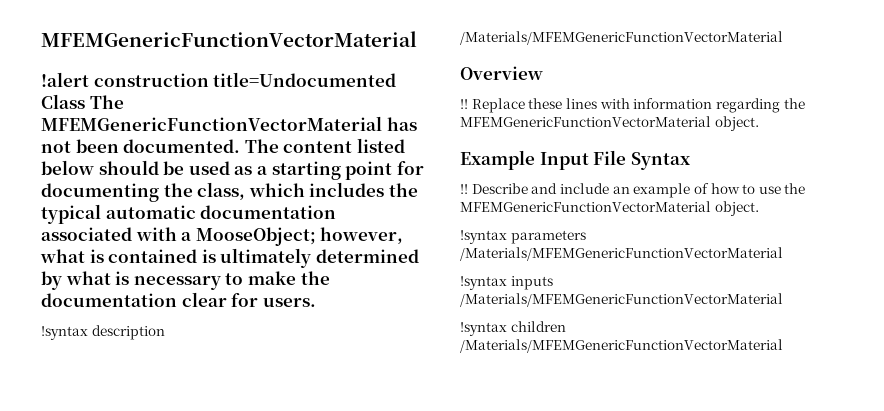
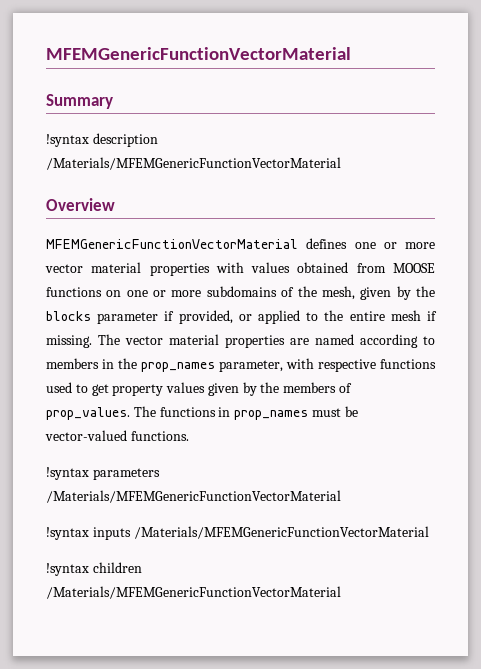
- !alert construction title=Undocumented Class The MFEMGenericFunctionVectorMaterial has not been documented. The content listed below should be used as a starting point for documenting the class, which includes the typical automatic documentation associated with a MooseObject; however, what is contained is ultimately determined by what is necessary to make the documentation clear for users.
+ Summary
  !syntax description /Materials/MFEMGenericFunctionVectorMaterial
  Overview
- !! Replace these lines with information regarding the MFEMGenericFunctionVectorMaterial object.
- Example Input File Syntax
- !! Describe and include an example of how to use the MFEMGenericFunctionVectorMaterial object.
+ MFEMGenericFunctionVectorMaterial defines one or more vector material properties with values obtained from MOOSE functions on one or more subdomains of the mesh, given by the blocks parameter if provided, or applied to the entire mesh if missing. The vector material properties are named according to members in the prop_names parameter, with respective functions used to get property values given by the members of prop_values. The functions in prop_names must be vector-valued functions.

